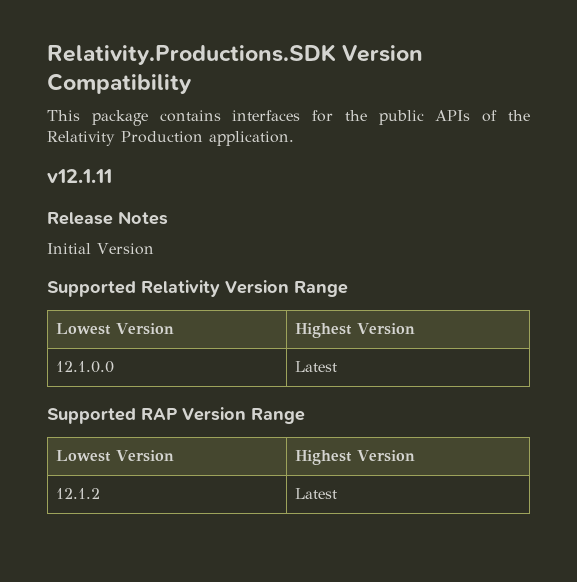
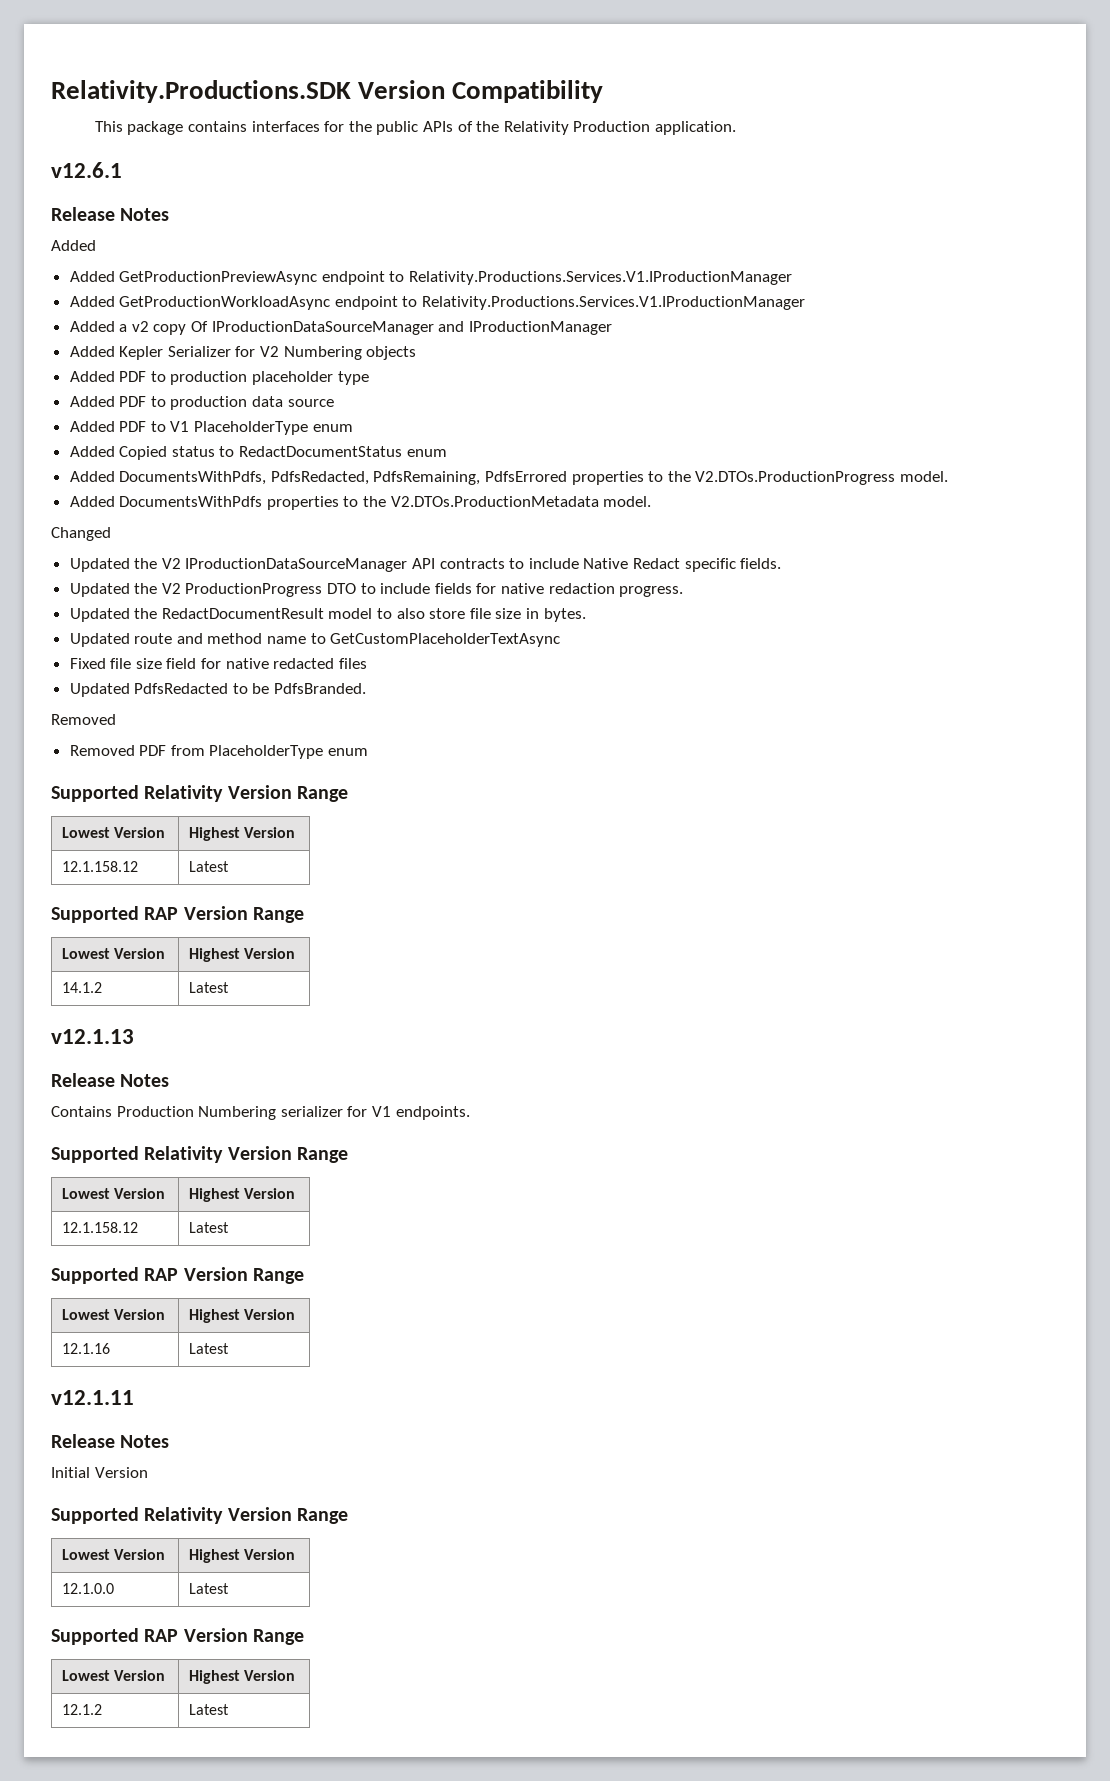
+ v12.6.1
+ Release Notes
+ Added
+ Added GetProductionPreviewAsync endpoint to Relativity.Productions.Services.V1.IProductionManager
+ Added GetProductionWorkloadAsync endpoint to Relativity.Productions.Services.V1.IProductionManager
+ Added a v2 copy Of IProductionDataSourceManager and IProductionManager
+ Added Kepler Serializer for V2 Numbering objects
+ Added PDF to production placeholder type
+ Added PDF to production data source
+ Added PDF to V1 PlaceholderType enum
+ Added Copied status to RedactDocumentStatus enum
+ Added DocumentsWithPdfs, PdfsRedacted, PdfsRemaining, PdfsErrored properties to the V2.DTOs.ProductionProgress model.
+ Added DocumentsWithPdfs properties to the V2.DTOs.ProductionMetadata model.
+ Changed
+ Updated the V2 IProductionDataSourceManager API contracts to include Native Redact specific fields.
+ Updated the V2 ProductionProgress DTO to include fields for native redaction progress.
+ Updated the RedactDocumentResult model to also store file size in bytes.
+ Updated route and method name to GetCustomPlaceholderTextAsync
+ Fixed file size field for native redacted files
+ Updated PdfsRedacted to be PdfsBranded.
+ Removed
+ Removed PDF from PlaceholderType enum
+ Supported Relativity Version Range
+ Lowest Version | Highest Version
+ 12.1.158.12 | Latest
+ Supported RAP Version Range
+ Lowest Version | Highest Version
+ 14.1.2 | Latest
+ v12.1.13
+ Release Notes
+ Contains Production Numbering serializer for V1 endpoints.
+ Supported Relativity Version Range
+ Lowest Version | Highest Version
+ 12.1.158.12 | Latest
+ Supported RAP Version Range
+ Lowest Version | Highest Version
+ 12.1.16 | Latest

